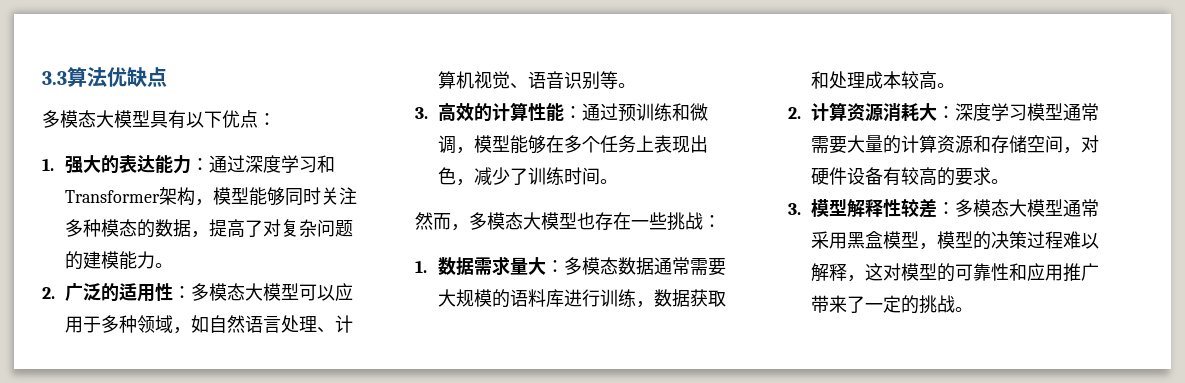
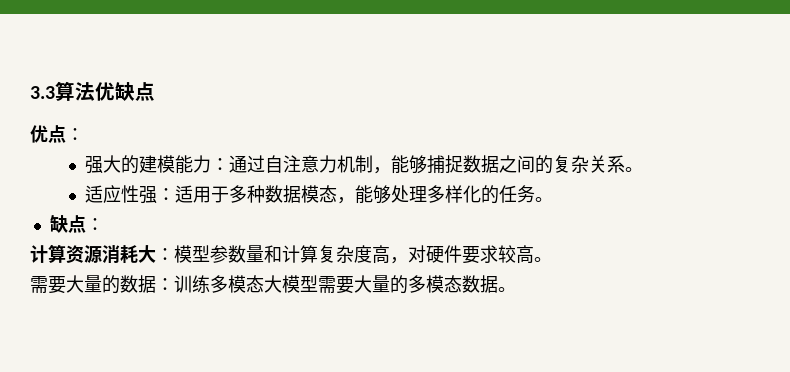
- 多模态大模型具有以下优点：
- 1.强大的表达能力：通过深度学习和Transformer架构，模型能够同时关注多种模态的数据，提高了对复杂问题的建模能力。
- 2.广泛的适用性：多模态大模型可以应用于多种领域，如自然语言处理、计算机视觉、语音识别等。
- 3.高效的计算性能：通过预训练和微调，模型能够在多个任务上表现出色，减少了训练时间。
- 然而，多模态大模型也存在一些挑战：
- 1.数据需求量大：多模态数据通常需要大规模的语料库进行训练，数据获取和处理成本较高。
- 2.计算资源消耗大：深度学习模型通常需要大量的计算资源和存储空间，对硬件设备有较高的要求。
- 3.模型解释性较差：多模态大模型通常采用黑盒模型，模型的决策过程难以解释，这对模型的可靠性和应用推广带来了一定的挑战。
+ 优点：
+ 强大的建模能力：通过自注意力机制，能够捕捉数据之间的复杂关系。
+ 适应性强：适用于多种数据模态，能够处理多样化的任务。
+ 缺点：
+ 计算资源消耗大：模型参数量和计算复杂度高，对硬件要求较高。
+ 需要大量的数据：训练多模态大模型需要大量的多模态数据。

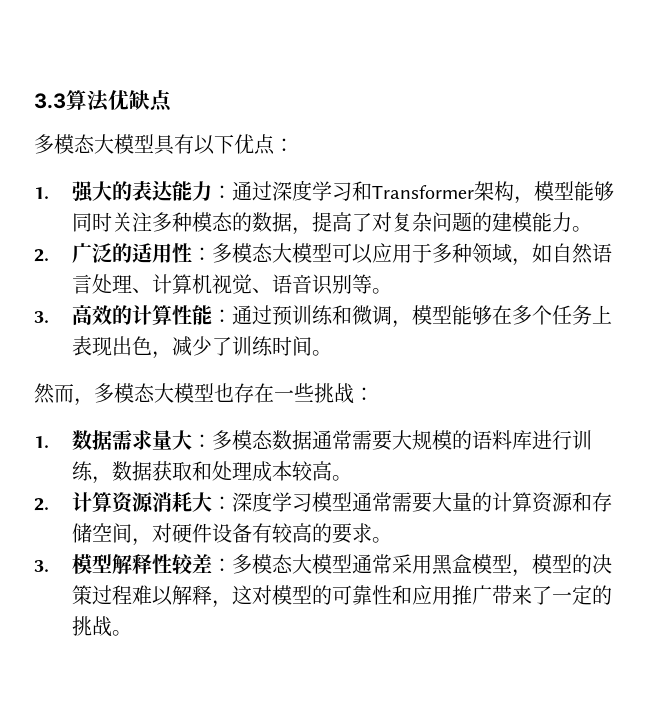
- 优点：
- 强大的建模能力：通过自注意力机制，能够捕捉数据之间的复杂关系。
- 适应性强：适用于多种数据模态，能够处理多样化的任务。
- 缺点：
- 计算资源消耗大：模型参数量和计算复杂度高，对硬件要求较高。
- 需要大量的数据：训练多模态大模型需要大量的多模态数据。
+ 多模态大模型具有以下优点：
+ 1.强大的表达能力：通过深度学习和Transformer架构，模型能够同时关注多种模态的数据，提高了对复杂问题的建模能力。
+ 2.广泛的适用性：多模态大模型可以应用于多种领域，如自然语言处理、计算机视觉、语音识别等。
+ 3.高效的计算性能：通过预训练和微调，模型能够在多个任务上表现出色，减少了训练时间。
+ 然而，多模态大模型也存在一些挑战：
+ 1.数据需求量大：多模态数据通常需要大规模的语料库进行训练，数据获取和处理成本较高。
+ 2.计算资源消耗大：深度学习模型通常需要大量的计算资源和存储空间，对硬件设备有较高的要求。
+ 3.模型解释性较差：多模态大模型通常采用黑盒模型，模型的决策过程难以解释，这对模型的可靠性和应用推广带来了一定的挑战。

